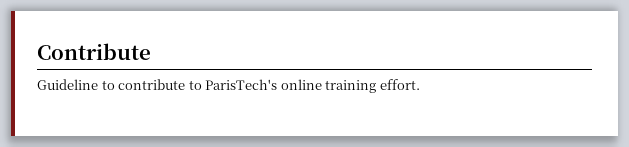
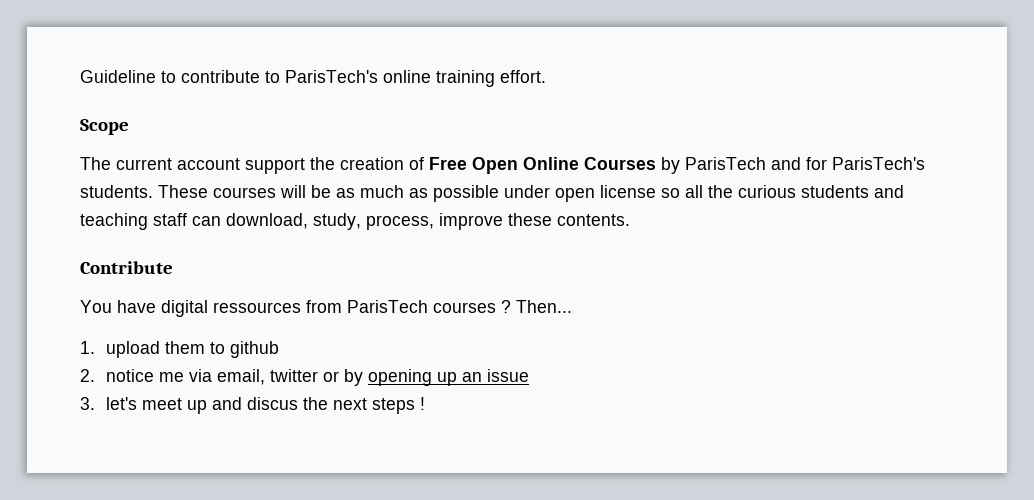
- Contribute
+ Scope
+ The current account support the creation of Free Open Online Courses by ParisTech and for ParisTech's students. These courses will be as much as possible under open license so all the curious students and teaching staff can download, study, process, improve these contents.
+ Contribute
+ You have digital ressources from ParisTech courses ? Then...
+ 1. upload them to github
+ 2. notice me via email, twitter or by opening up an issue
+ 3. let's meet up and discus the next steps !

